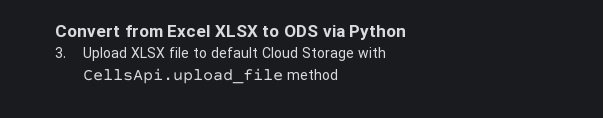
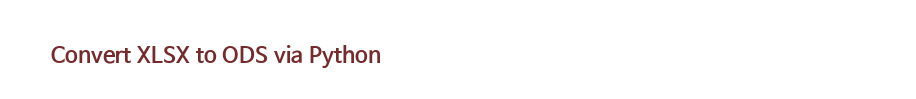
- Convert from Excel XLSX to ODS via Python
+ Convert XLSX to ODS via Python
- 3. Upload XLSX file to default Cloud Storage with CellsApi.upload_file method

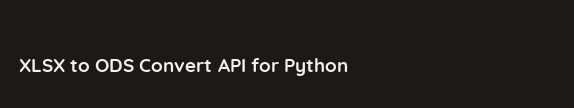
- Convert XLSX to ODS via Python
+ XLSX to ODS Convert API for Python

